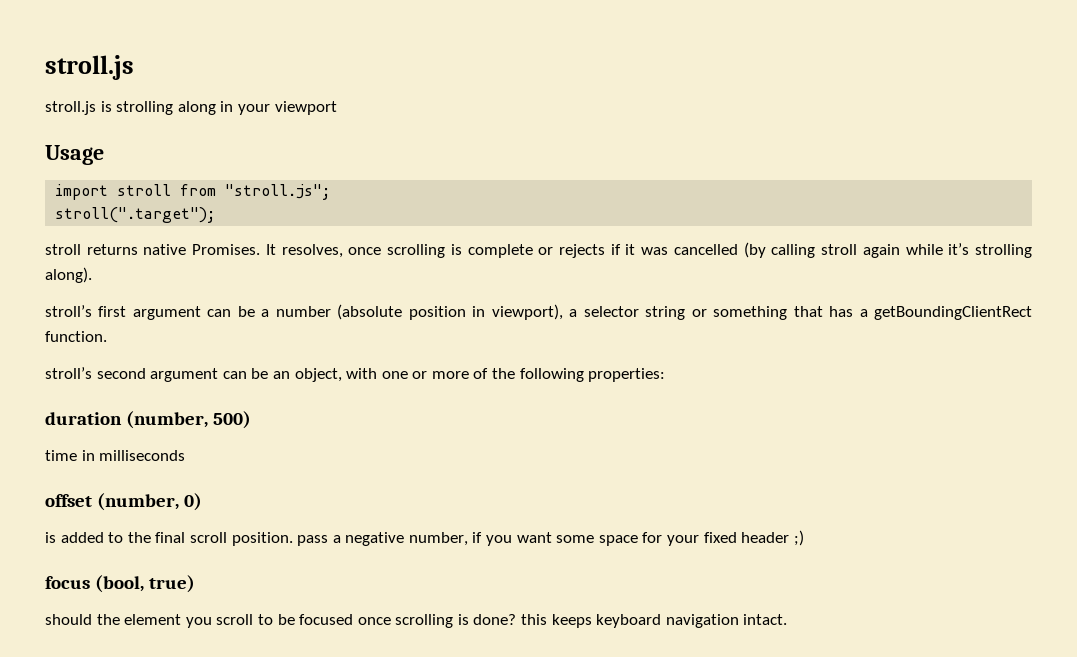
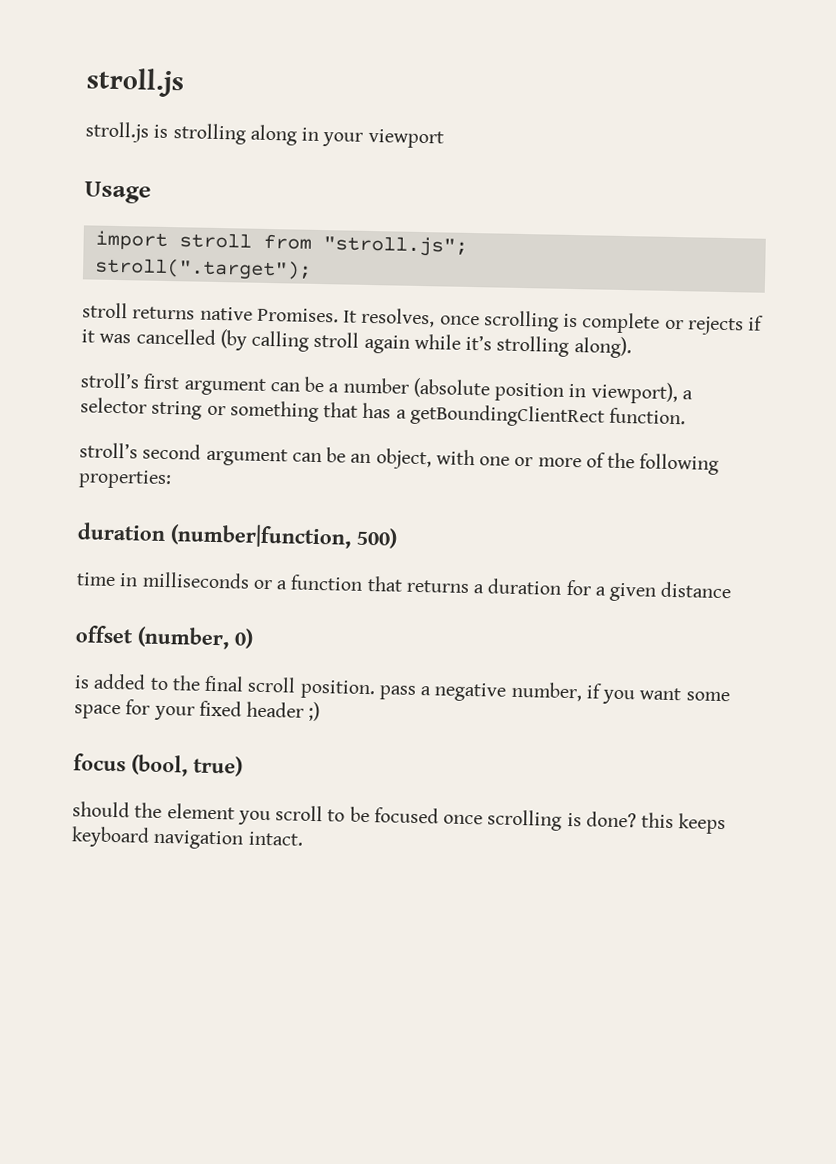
- duration (number, 500)
+ duration (number|function, 500)
- time in milliseconds
+ time in milliseconds or a function that returns a duration for a given distance

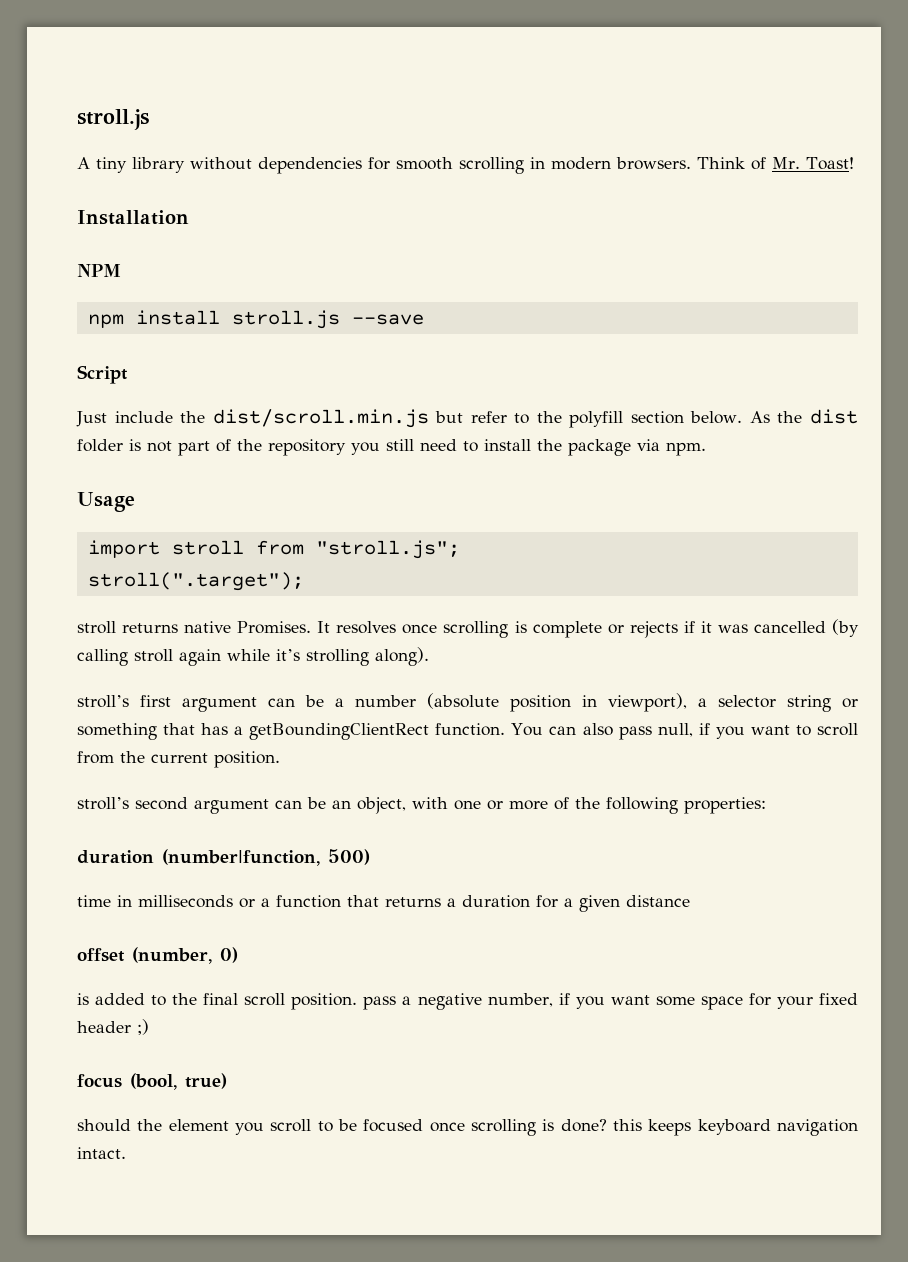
- stroll.js is strolling along in your viewport
+ A tiny library without dependencies for smooth scrolling in modern browsers. Think of Mr. Toast!
+ Installation
+ NPM
+ npm install stroll.js --save
+ Script
+ Just include the dist/scroll.min.js but refer to the polyfill section below. As the dist folder is not part of the repository you still need to install the package via npm.
- It resolves, once scrolling is complete or rejects if it was cancelled (by calling stroll again while it’s strolling along).
+ It resolves once scrolling is complete or rejects if it was cancelled (by calling stroll again while it’s strolling along).
+ You can also pass null, if you want to scroll from the current position.

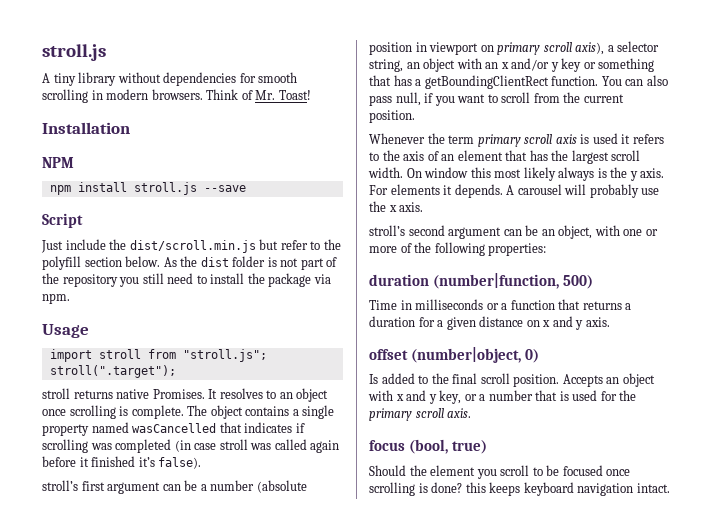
- It resolves once scrolling is complete or rejects if it was cancelled (by calling stroll again while it’s strolling along).
+ It resolves to an object once scrolling is complete. The object contains a single property named wasCancelled that indicates if scrolling was completed (in case stroll was called again before it finished it’s false).
- stroll’s first argument can be a number (absolute position in viewport), a selector string or something that has a getBoundingClientRect function.
+ stroll’s first argument can be a number (absolute position in viewport on primary scroll axis), a selector string, an object with an x and/or y key or something that has a getBoundingClientRect function.
+ Whenever the term primary scroll axis is used it refers to the axis of an element that has the largest scroll width. On window this most likely always is the y axis. For elements it depends. A carousel will probably use the x axis.
- time in milliseconds or a function that returns a duration for a given distance
+ Time in milliseconds or a function that returns a duration for a given distance on x and y axis.
- offset (number, 0)
+ offset (number|object, 0)
- is added to the final scroll position. pass a negative number, if you want some space for your fixed header ;)
+ Is added to the final scroll position. Accepts an object with x and y key, or a number that is used for the primary scroll axis.
- should the element you scroll to be focused once scrolling is done? this keeps keyboard navigation intact.
+ Should the element you scroll to be focused once scrolling is done? this keeps keyboard navigation intact.

